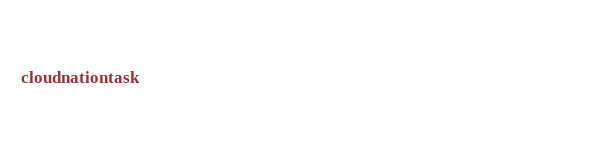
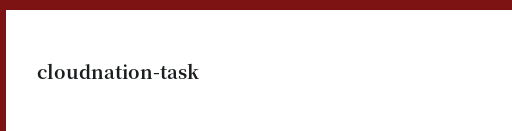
- cloudnationtask
+ cloudnation-task

